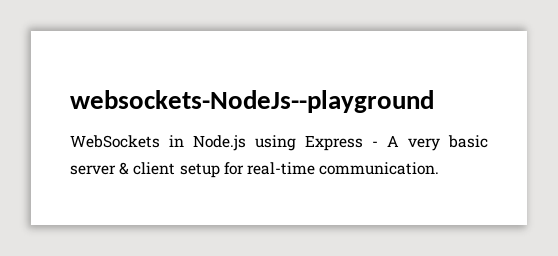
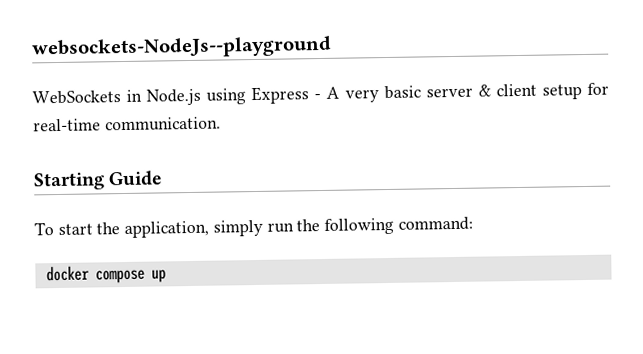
+ Starting Guide
+ To start the application, simply run the following command:
+ docker compose up

